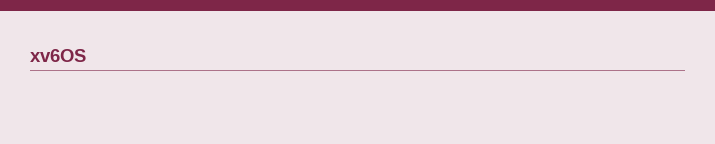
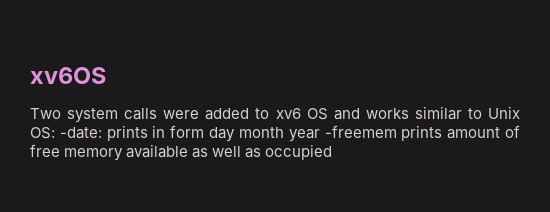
+ Two system calls were added to xv6 OS and works similar to Unix OS: -date: prints in form day month year -freemem prints amount of free memory available as well as occupied

